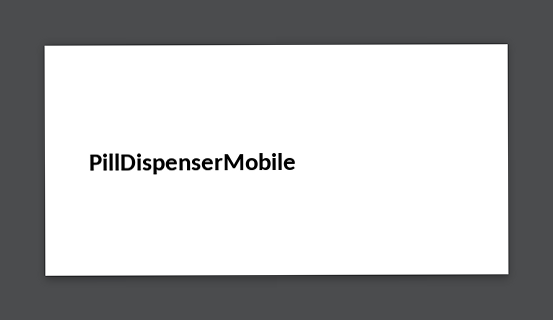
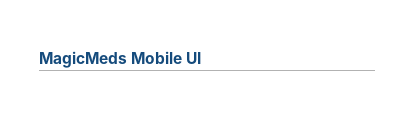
- PillDispenserMobile
+ MagicMeds Mobile UI

